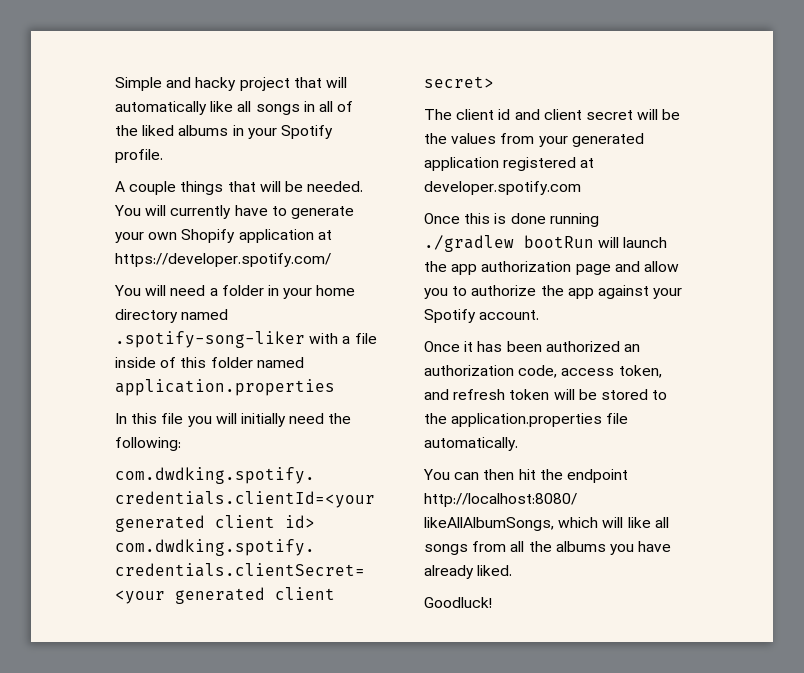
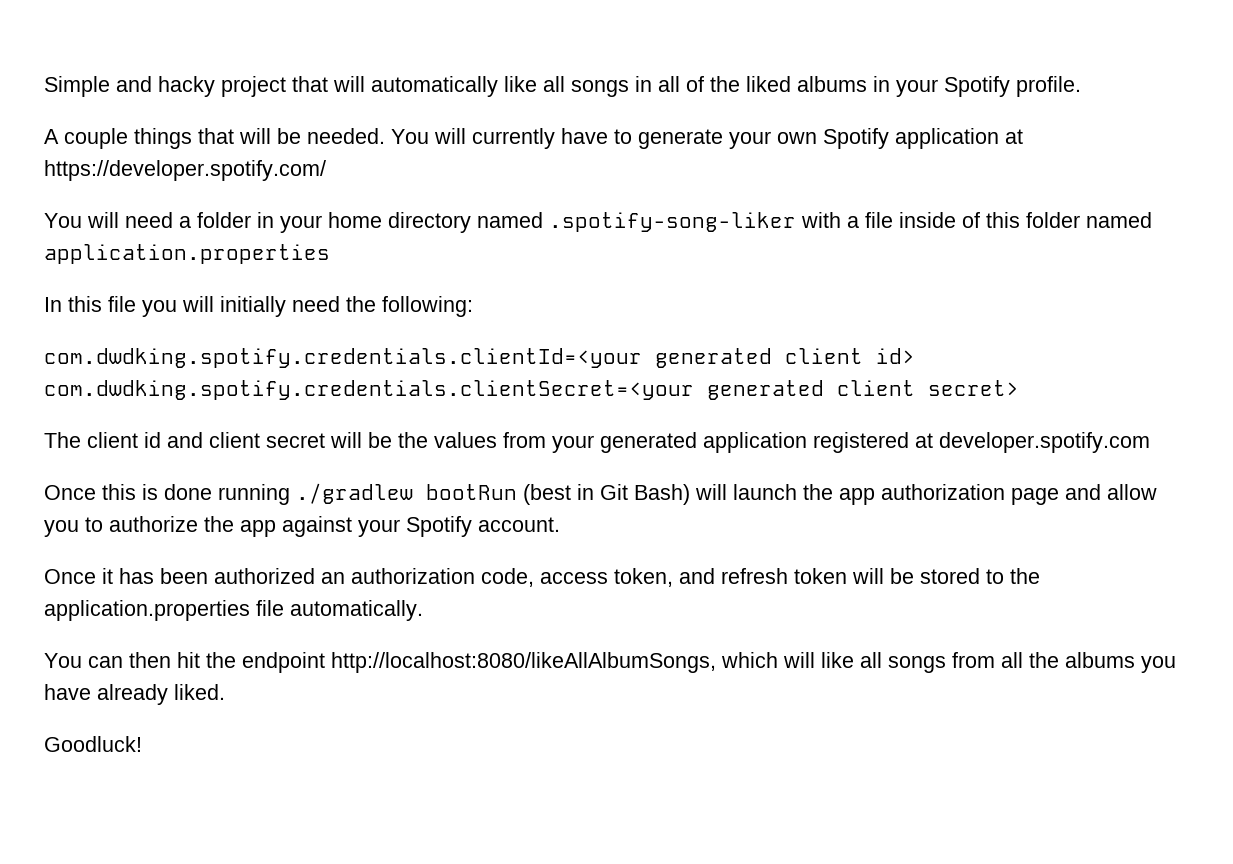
- You will currently have to generate your own Shopify application at https://developer.spotify.com/
+ You will currently have to generate your own Spotify application at https://developer.spotify.com/
- Once this is done running ./gradlew bootRun will launch the app authorization page and allow you to authorize the app against your Spotify account.
+ Once this is done running ./gradlew bootRun (best in Git Bash) will launch the app authorization page and allow you to authorize the app against your Spotify account.

